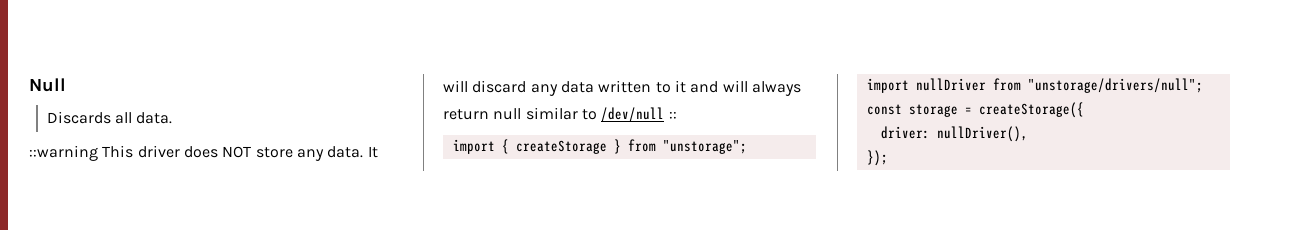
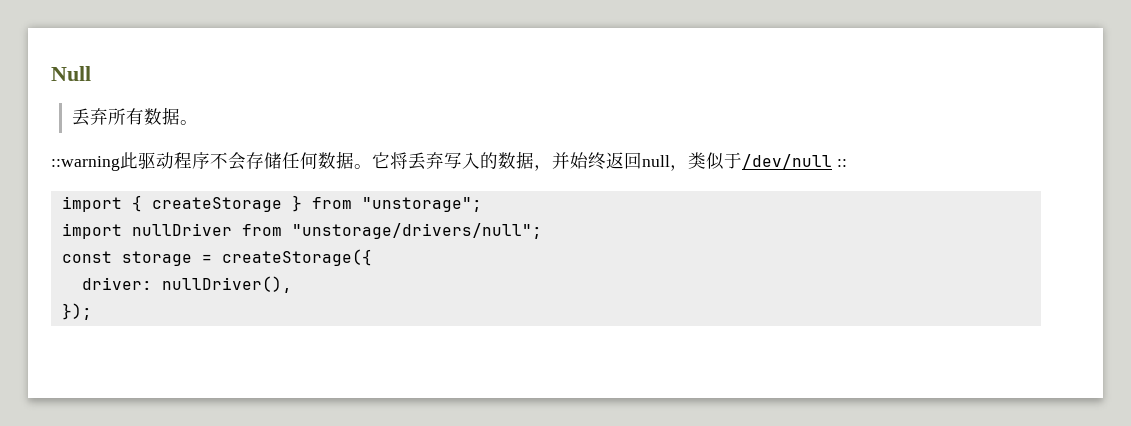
- Discards all data.
- ::warning This driver does NOT store any data. It will discard any data written to it and will always return null similar to /dev/null ::
+ 丢弃所有数据。
+ ::warning此驱动程序不会存储任何数据。它将丢弃写入的数据，并始终返回null，类似于/dev/null ::

